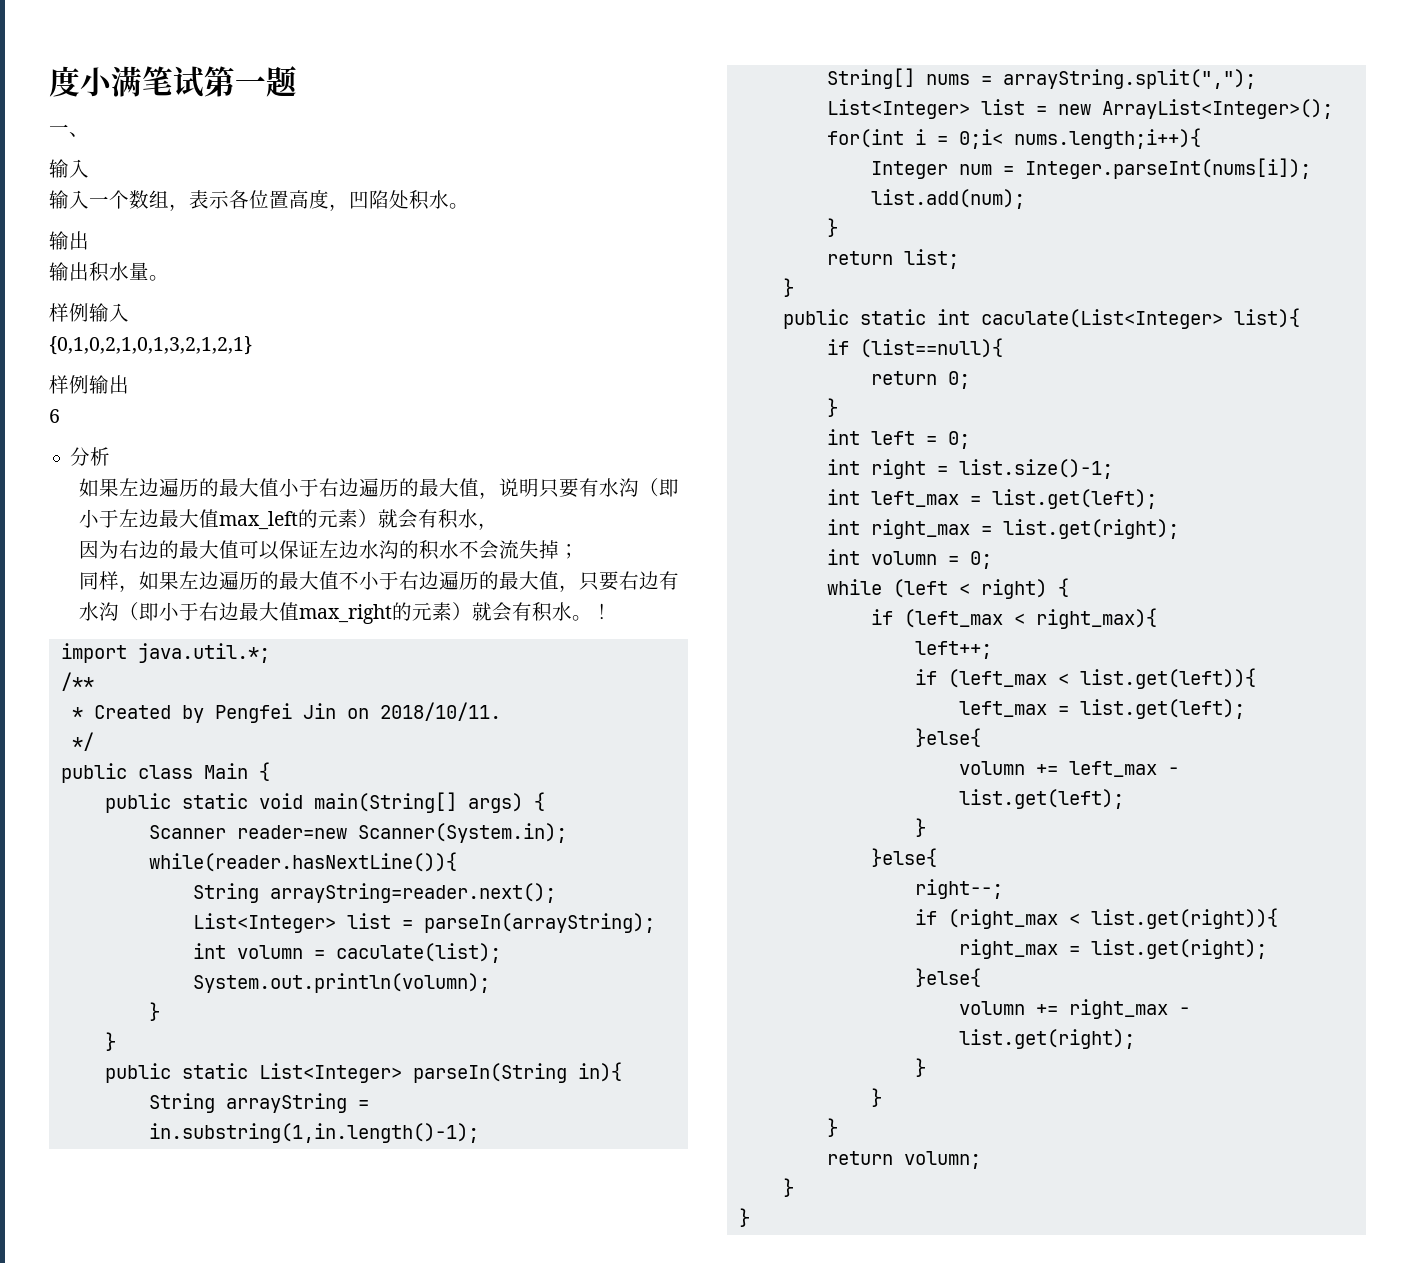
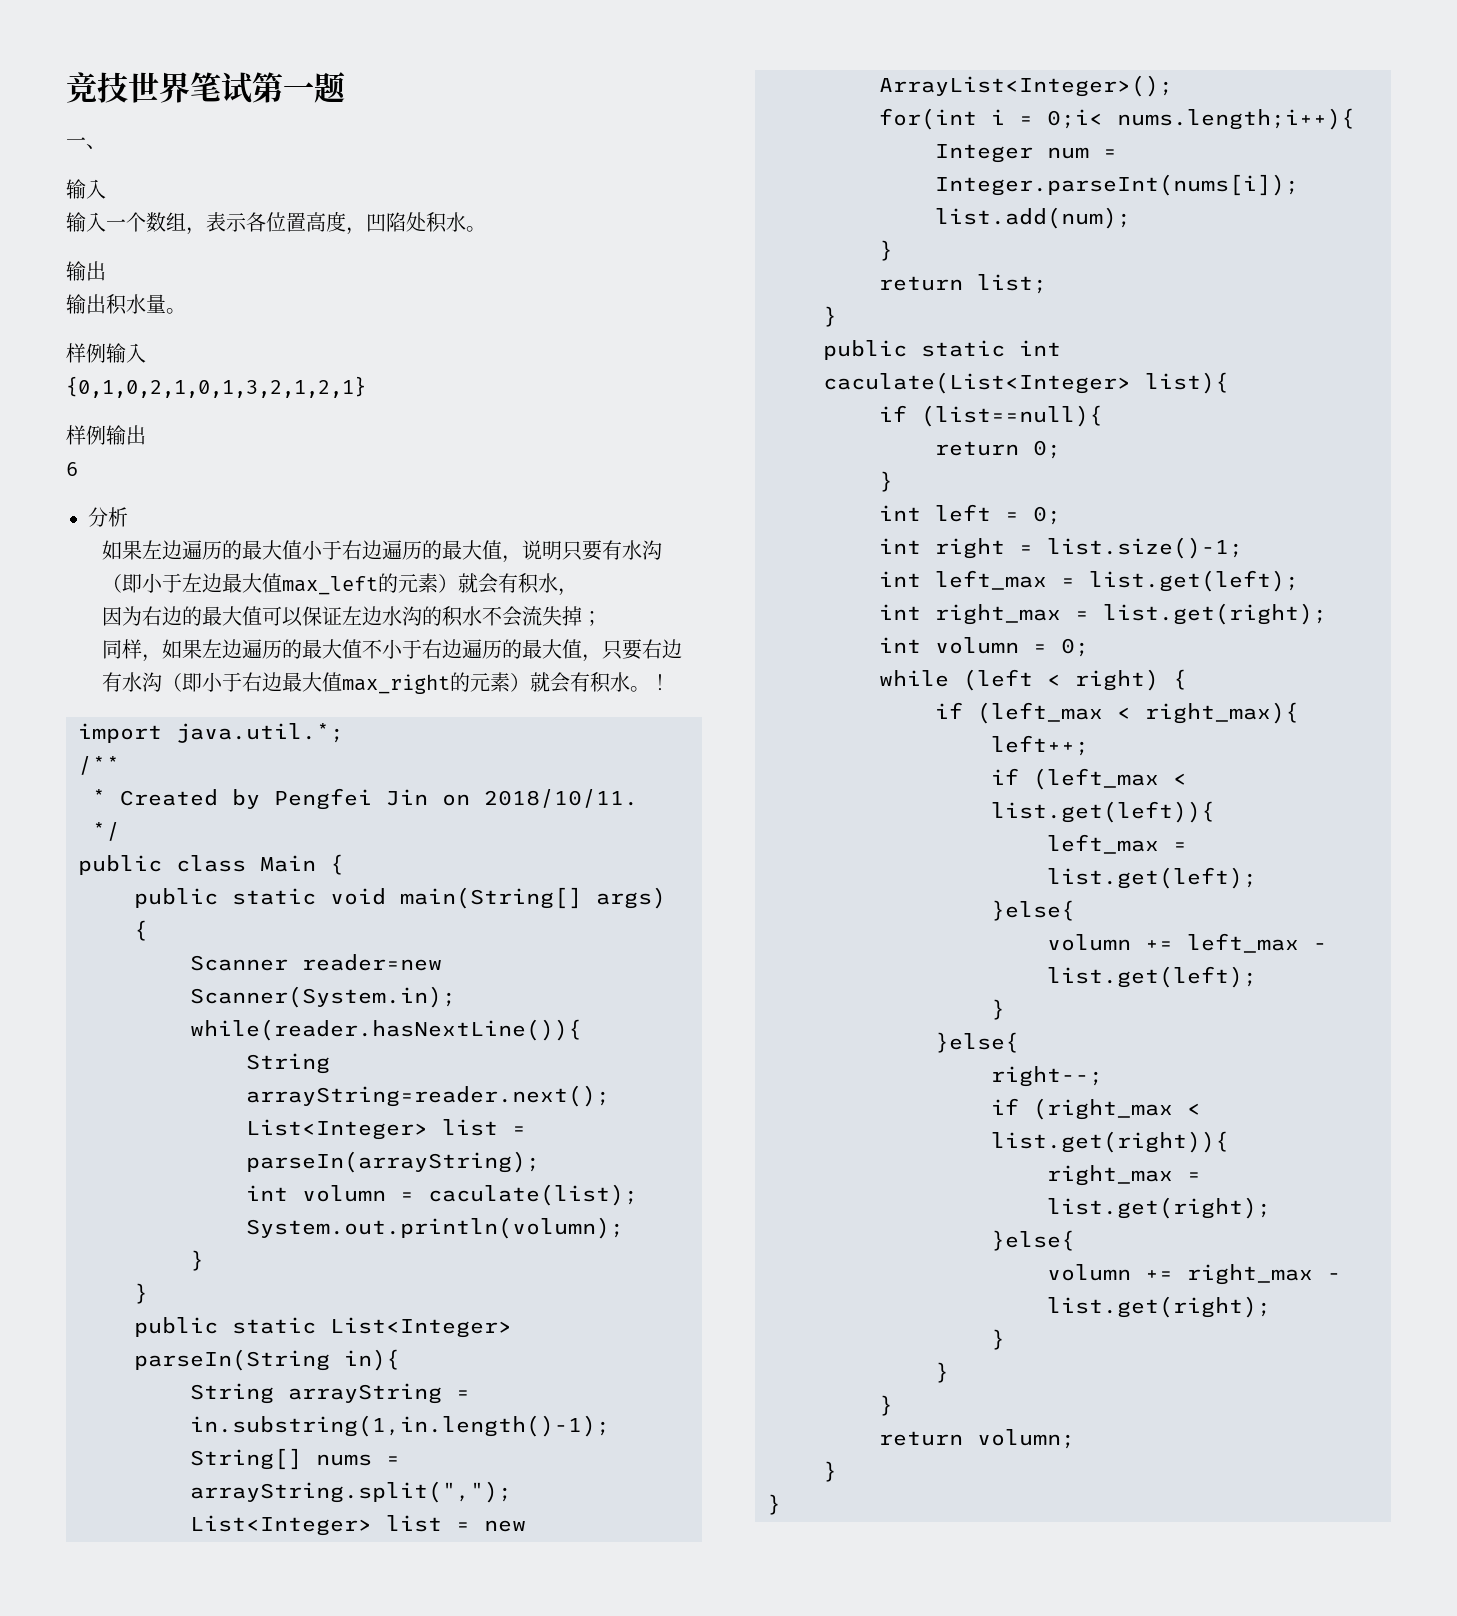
- 度小满笔试第一题
+ 竞技世界笔试第一题

